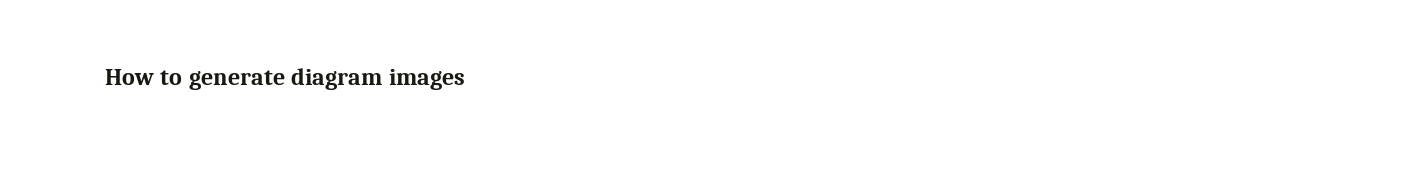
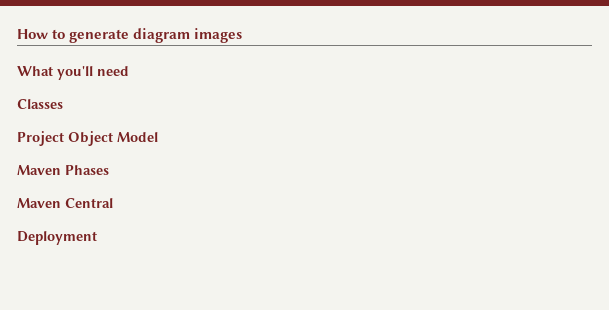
+ What you'll need
+ Classes
+ Project Object Model
+ Maven Phases
+ Maven Central
+ Deployment

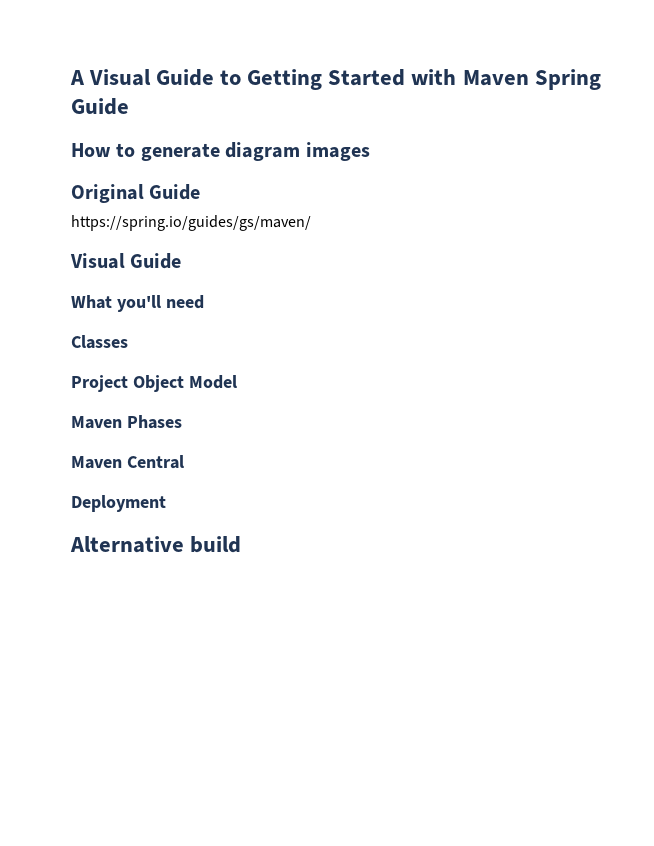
+ A Visual Guide to Getting Started with Maven Spring Guide
+ Original Guide
+ https://spring.io/guides/gs/maven/
+ Visual Guide
+ Alternative build

